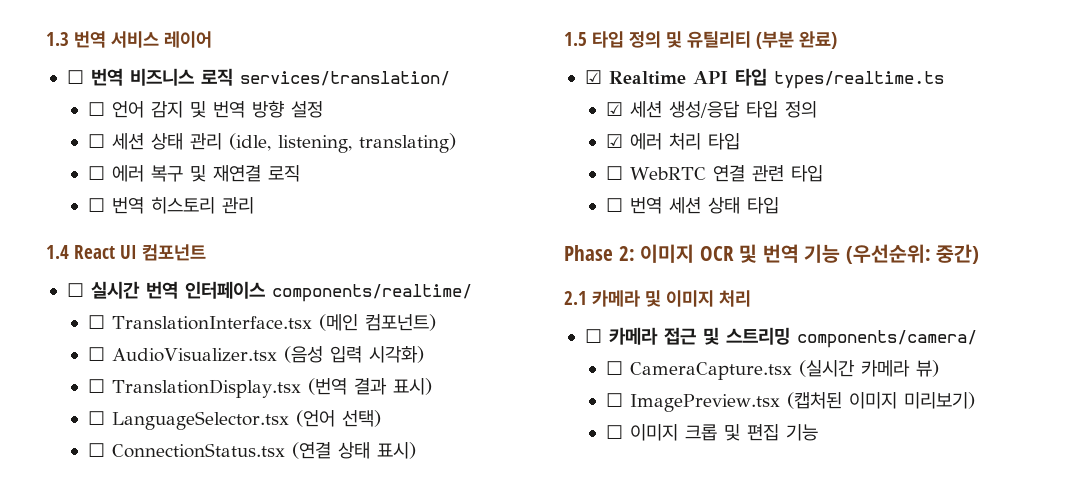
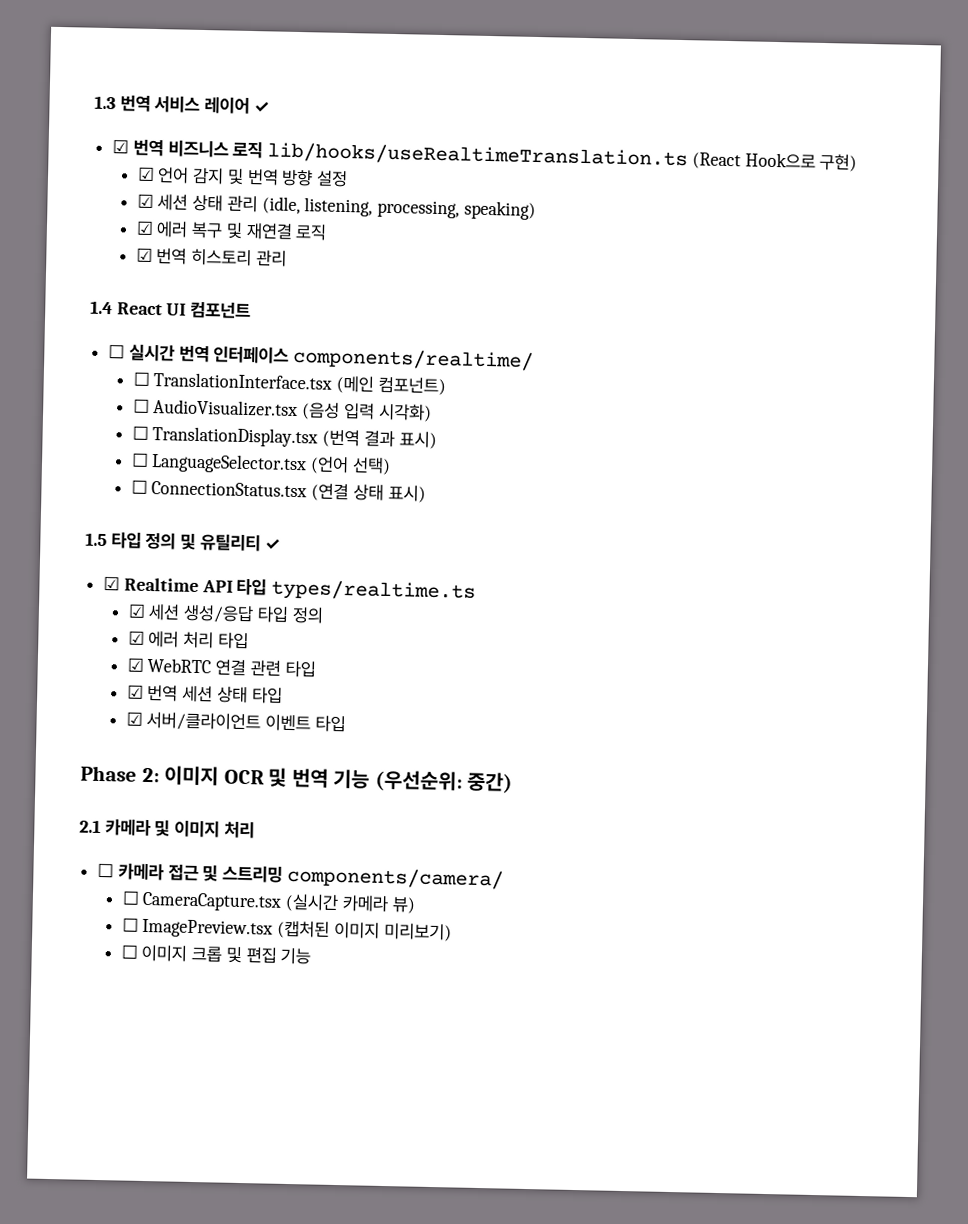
- 1.3 번역 서비스 레이어
- ☐ 번역 비즈니스 로직 services/translation/
- ☐ 언어 감지 및 번역 방향 설정
+ 1.3 번역 서비스 레이어 ✓
+ ☑ 번역 비즈니스 로직 lib/hooks/useRealtimeTranslation.ts (React Hook으로 구현)
+ ☑ 언어 감지 및 번역 방향 설정
- ☐ 세션 상태 관리 (idle, listening, translating)
- ☐ 에러 복구 및 재연결 로직
+ ☑ 세션 상태 관리 (idle, listening, processing, speaking)
+ ☑ 에러 복구 및 재연결 로직
- ☐ 번역 히스토리 관리
+ ☑ 번역 히스토리 관리
- 1.5 타입 정의 및 유틸리티 (부분 완료)
+ 1.5 타입 정의 및 유틸리티 ✓
- ☐ WebRTC 연결 관련 타입
+ ☑ WebRTC 연결 관련 타입
- ☐ 번역 세션 상태 타입
+ ☑ 번역 세션 상태 타입
+ ☑ 서버/클라이언트 이벤트 타입

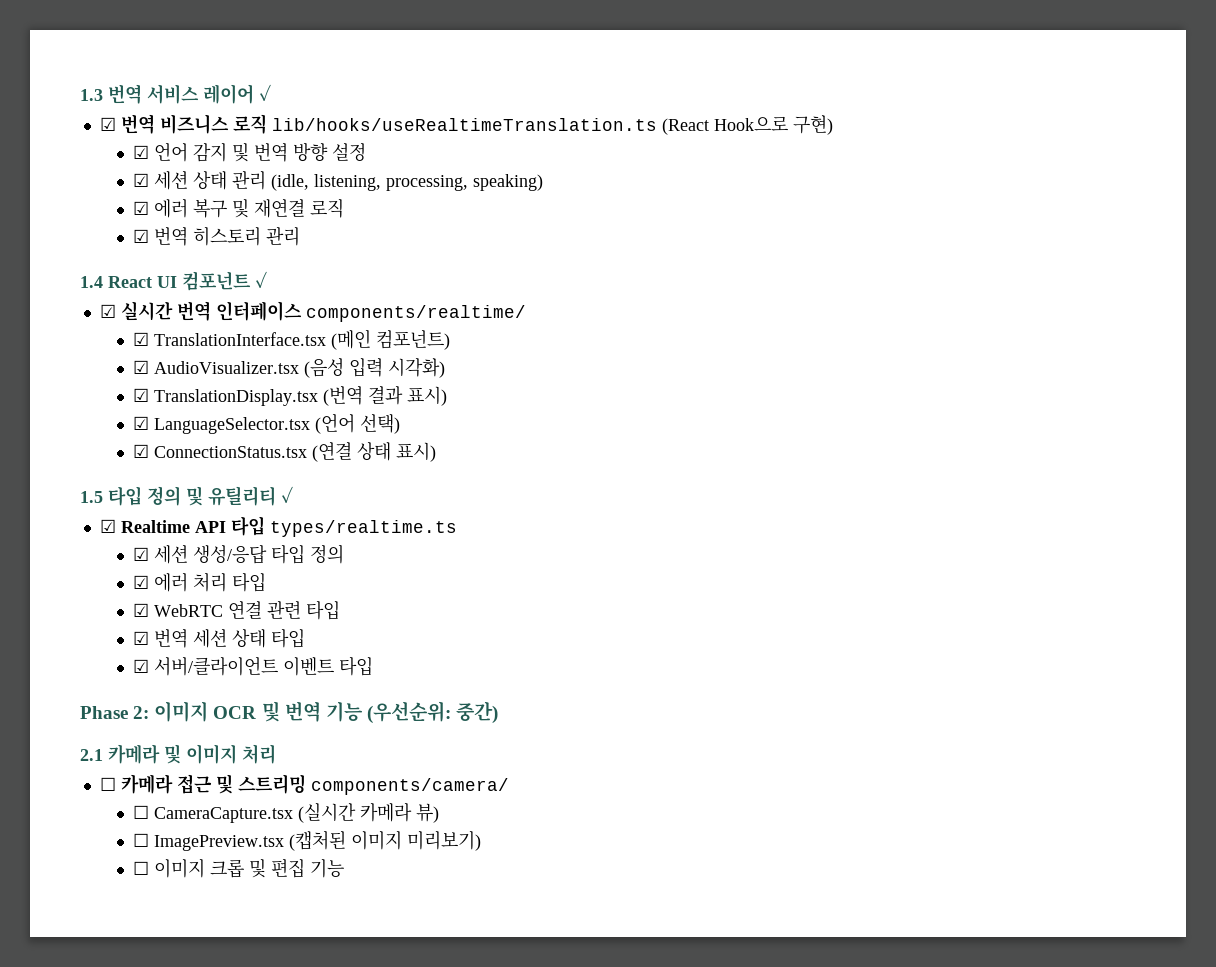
- 1.4 React UI 컴포넌트
- ☐ 실시간 번역 인터페이스 components/realtime/
+ 1.4 React UI 컴포넌트 ✓
+ ☑ 실시간 번역 인터페이스 components/realtime/
- ☐ TranslationInterface.tsx (메인 컴포넌트)
+ ☑ TranslationInterface.tsx (메인 컴포넌트)
- ☐ AudioVisualizer.tsx (음성 입력 시각화)
+ ☑ AudioVisualizer.tsx (음성 입력 시각화)
- ☐ TranslationDisplay.tsx (번역 결과 표시)
+ ☑ TranslationDisplay.tsx (번역 결과 표시)
- ☐ LanguageSelector.tsx (언어 선택)
+ ☑ LanguageSelector.tsx (언어 선택)
- ☐ ConnectionStatus.tsx (연결 상태 표시)
+ ☑ ConnectionStatus.tsx (연결 상태 표시)

